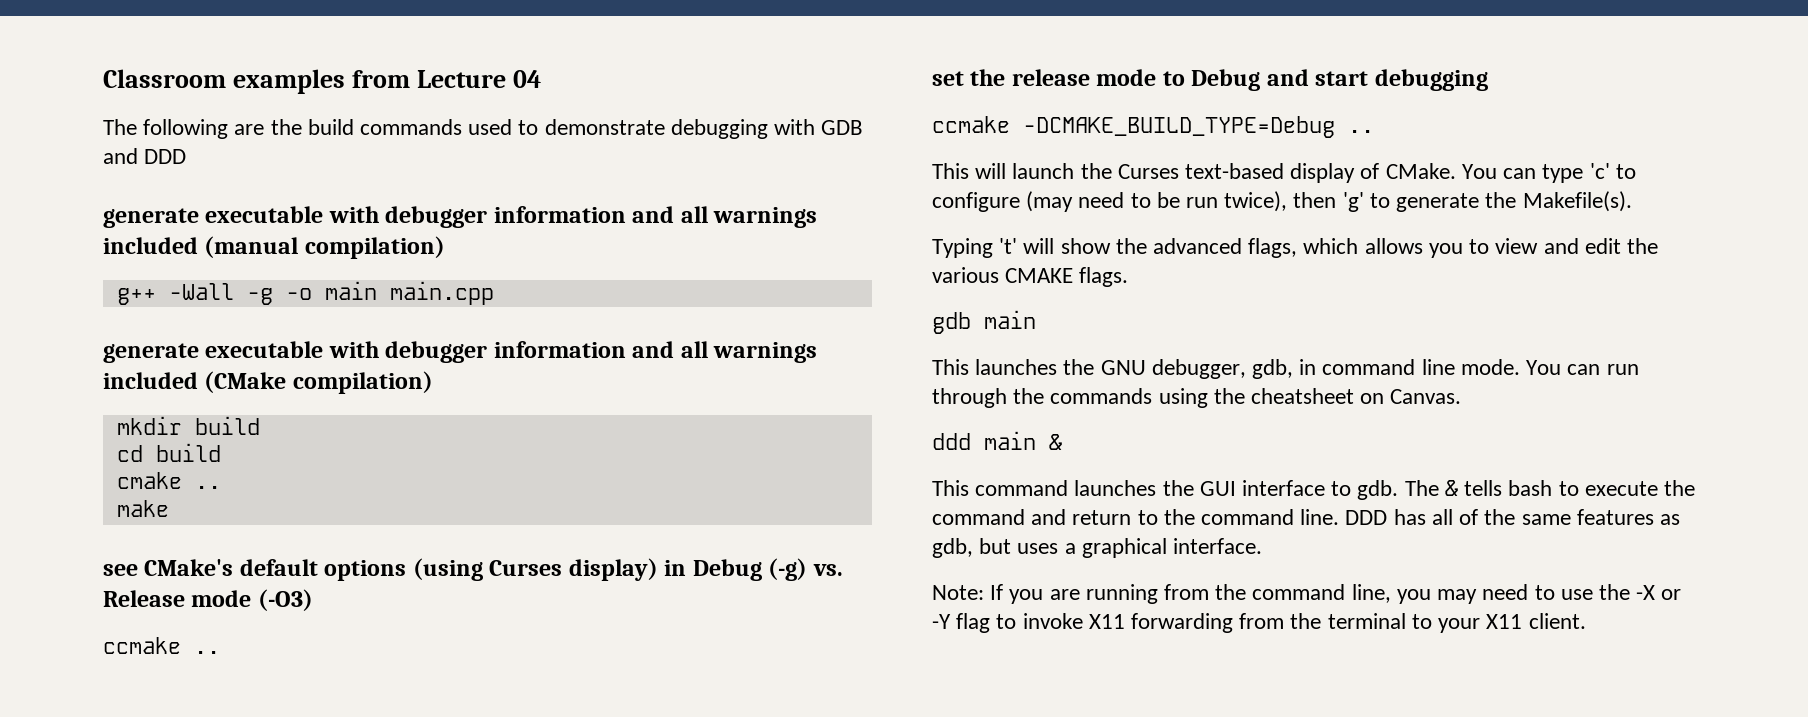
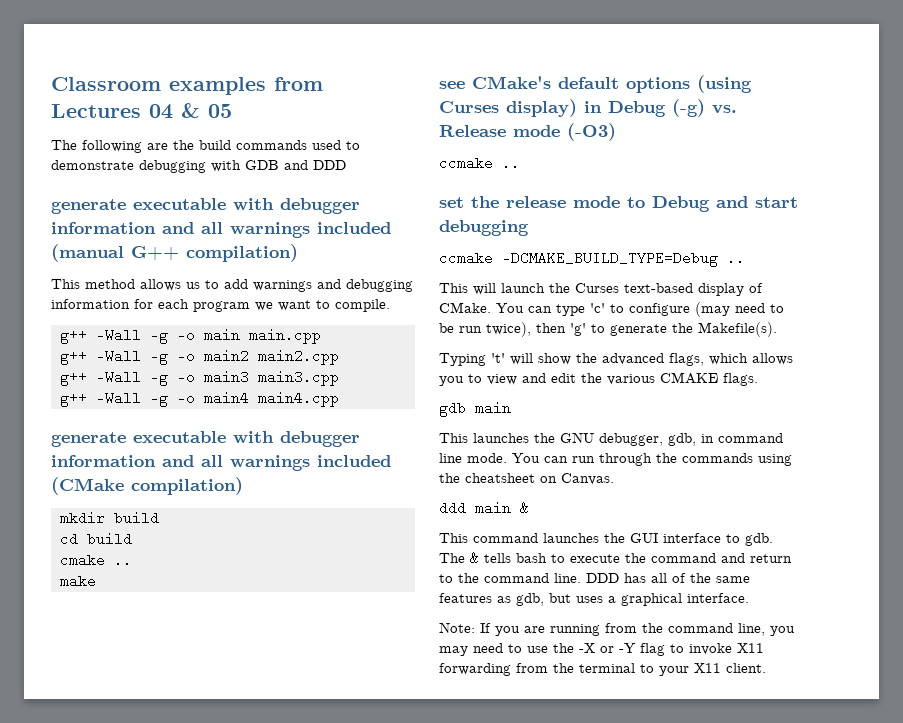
- Classroom examples from Lecture 04
+ Classroom examples from Lectures 04 & 05
- generate executable with debugger information and all warnings included (manual compilation)
+ generate executable with debugger information and all warnings included (manual G++ compilation)
+ This method allows us to add warnings and debugging information for each program we want to compile.
+ g++ -Wall -g -o main2 main2.cpp
+ g++ -Wall -g -o main3 main3.cpp
+ g++ -Wall -g -o main4 main4.cpp

